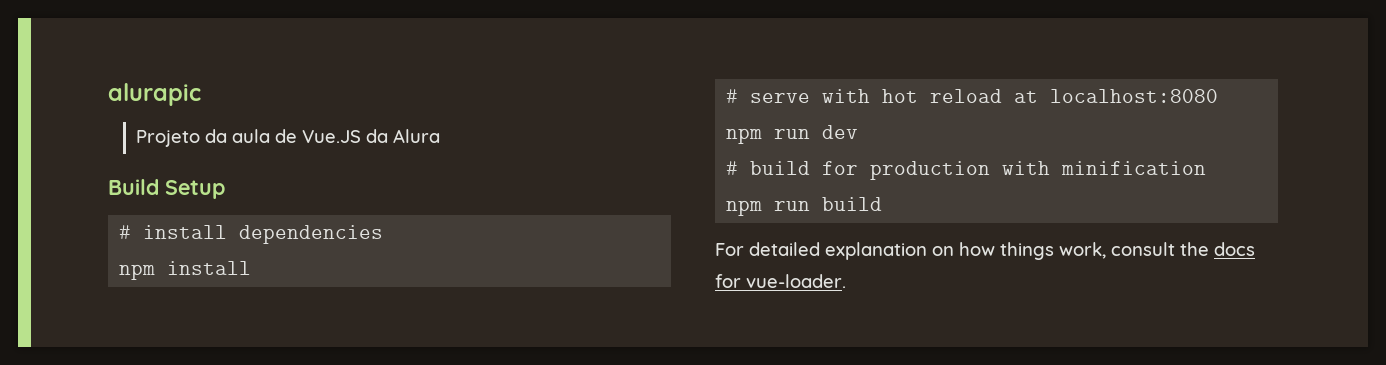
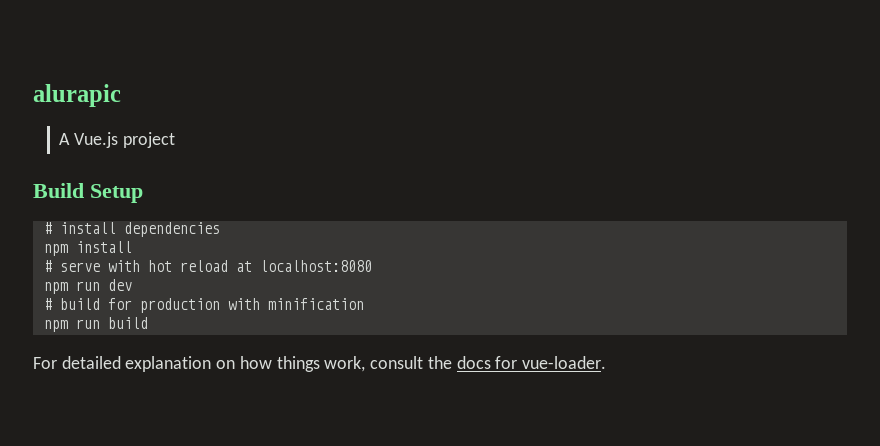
- Projeto da aula de Vue.JS da Alura
+ A Vue.js project

